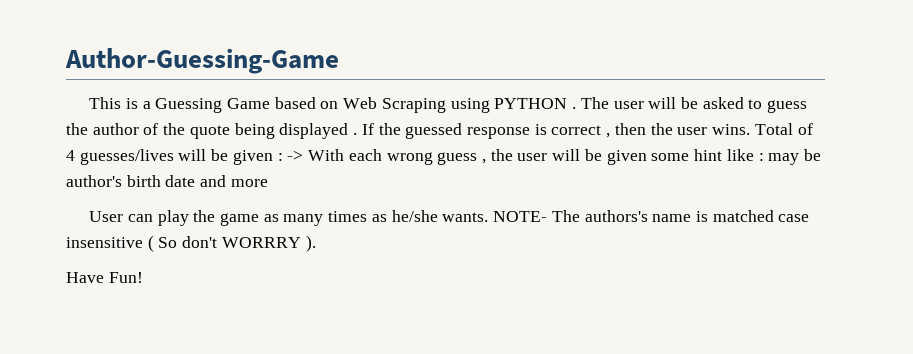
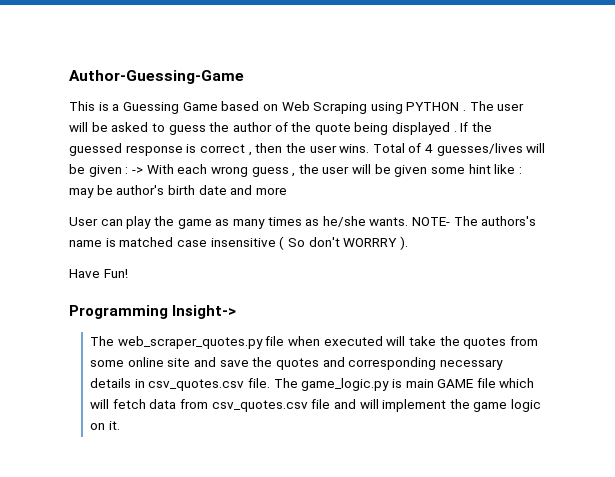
+ Programming Insight->
+ The web_scraper_quotes.py file when executed will take the quotes from some online site and save the quotes and corresponding necessary details in csv_quotes.csv file. The game_logic.py is main GAME file which will fetch data from csv_quotes.csv file and will implement the game logic on it.

